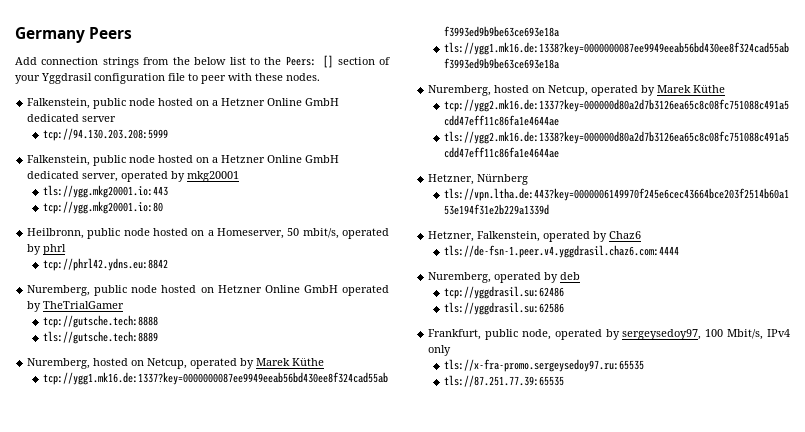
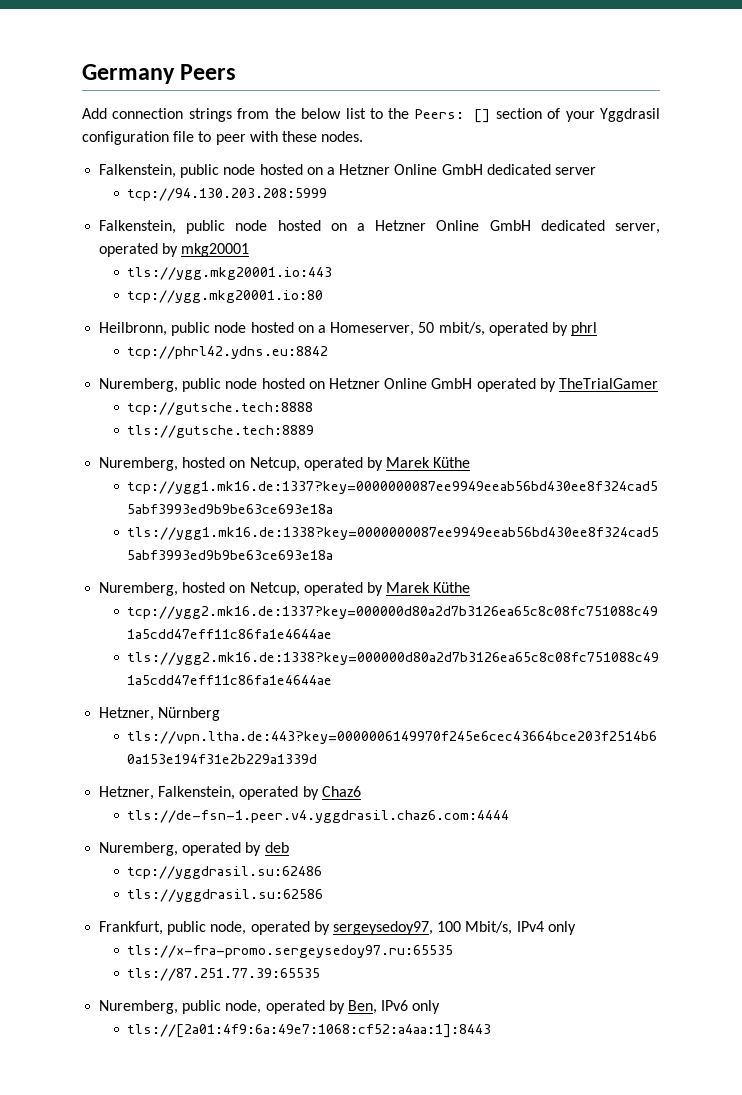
+ Nuremberg, public node, operated by Ben, IPv6 only
+ tls://[2a01:4f9:6a:49e7:1068:cf52:a4aa:1]:8443

